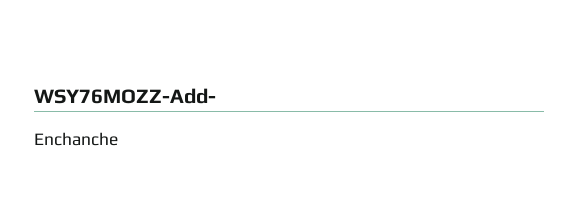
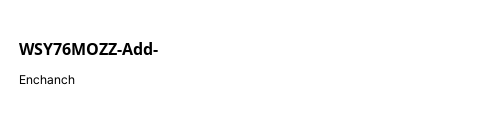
- Enchanche
+ Enchanch

